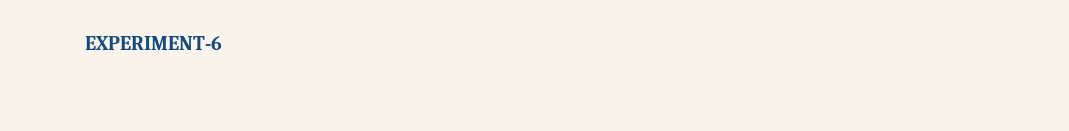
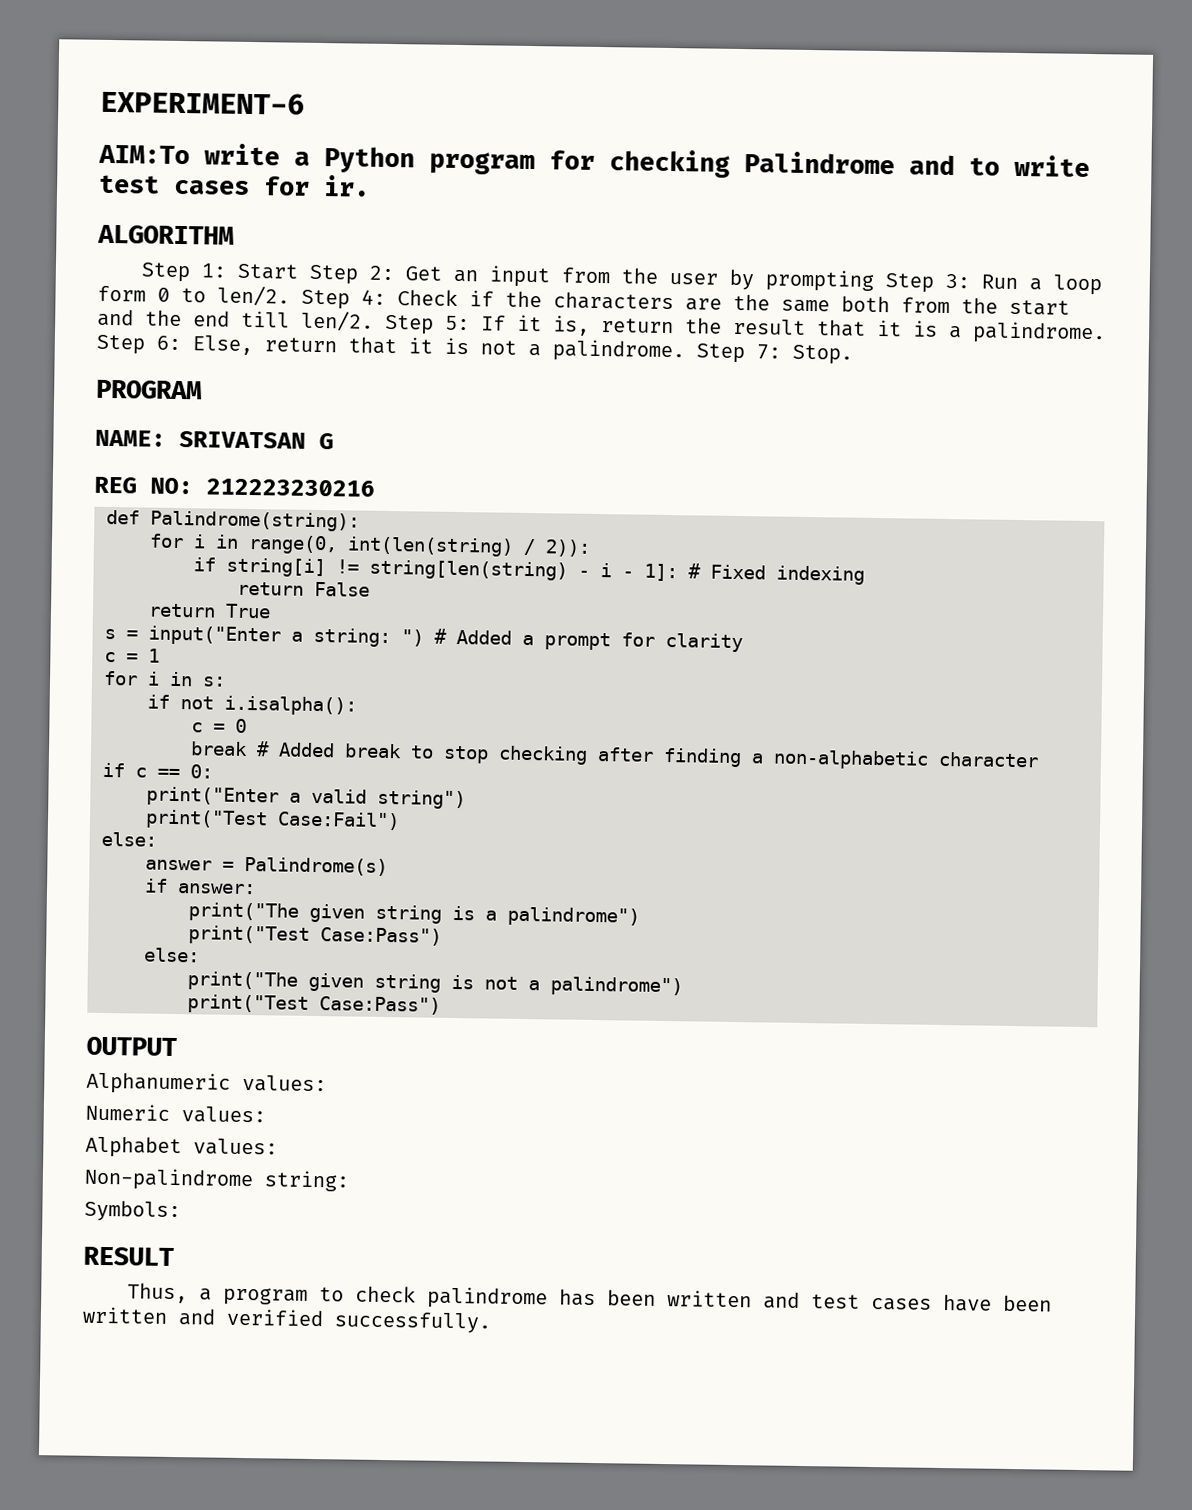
+ AIM:To write a Python program for checking Palindrome and to write test cases for ir.
+ ALGORITHM
+ Step 1: Start Step 2: Get an input from the user by prompting Step 3: Run a loop form 0 to len/2. Step 4: Check if the characters are the same both from the start and the end till len/2. Step 5: If it is, return the result that it is a palindrome. Step 6: Else, return that it is not a palindrome. Step 7: Stop.
+ PROGRAM
+ NAME: SRIVATSAN G
+ REG NO: 212223230216
+ def Palindrome(string):
+ for i in range(0, int(len(string) / 2)):
+ if string[i] != string[len(string) - i - 1]: # Fixed indexing
+ return False
+ return True
+ s = input("Enter a string: ") # Added a prompt for clarity
+ c = 1
+ for i in s:
+ if not i.isalpha():
+ c = 0
+ break # Added break to stop checking after finding a non-alphabetic character
+ if c == 0:
+ print("Enter a valid string")
+ print("Test Case:Fail")
+ else:
+ answer = Palindrome(s)
+ if answer:
+ print("The given string is a palindrome")
+ print("Test Case:Pass")
+ else:
+ print("The given string is not a palindrome")
+ print("Test Case:Pass")
+ OUTPUT
+ Alphanumeric values:
+ Numeric values:
+ Alphabet values:
+ Non-palindrome string:
+ Symbols:
+ RESULT
+ Thus, a program to check palindrome has been written and test cases have been written and verified successfully.

